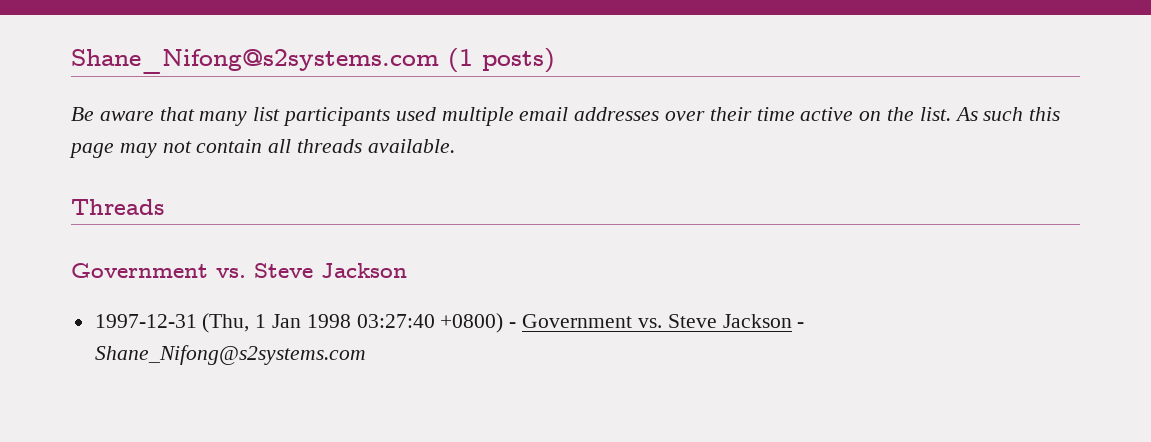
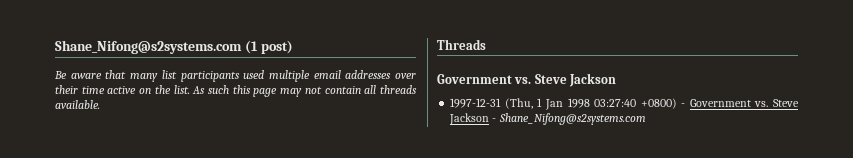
- Shane_Nifong@s2systems.com (1 posts)
+ Shane_Nifong@s2systems.com (1 post)

